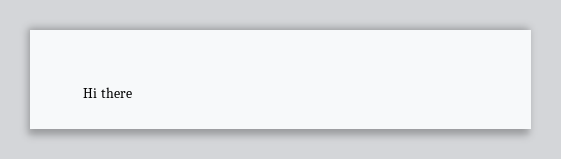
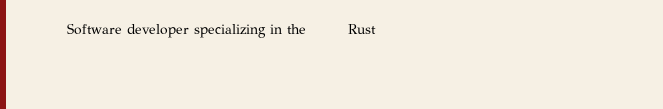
- Hi there
+ Software developer specializing in the Rust

